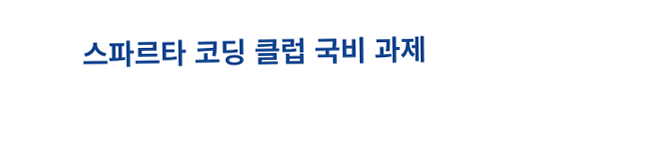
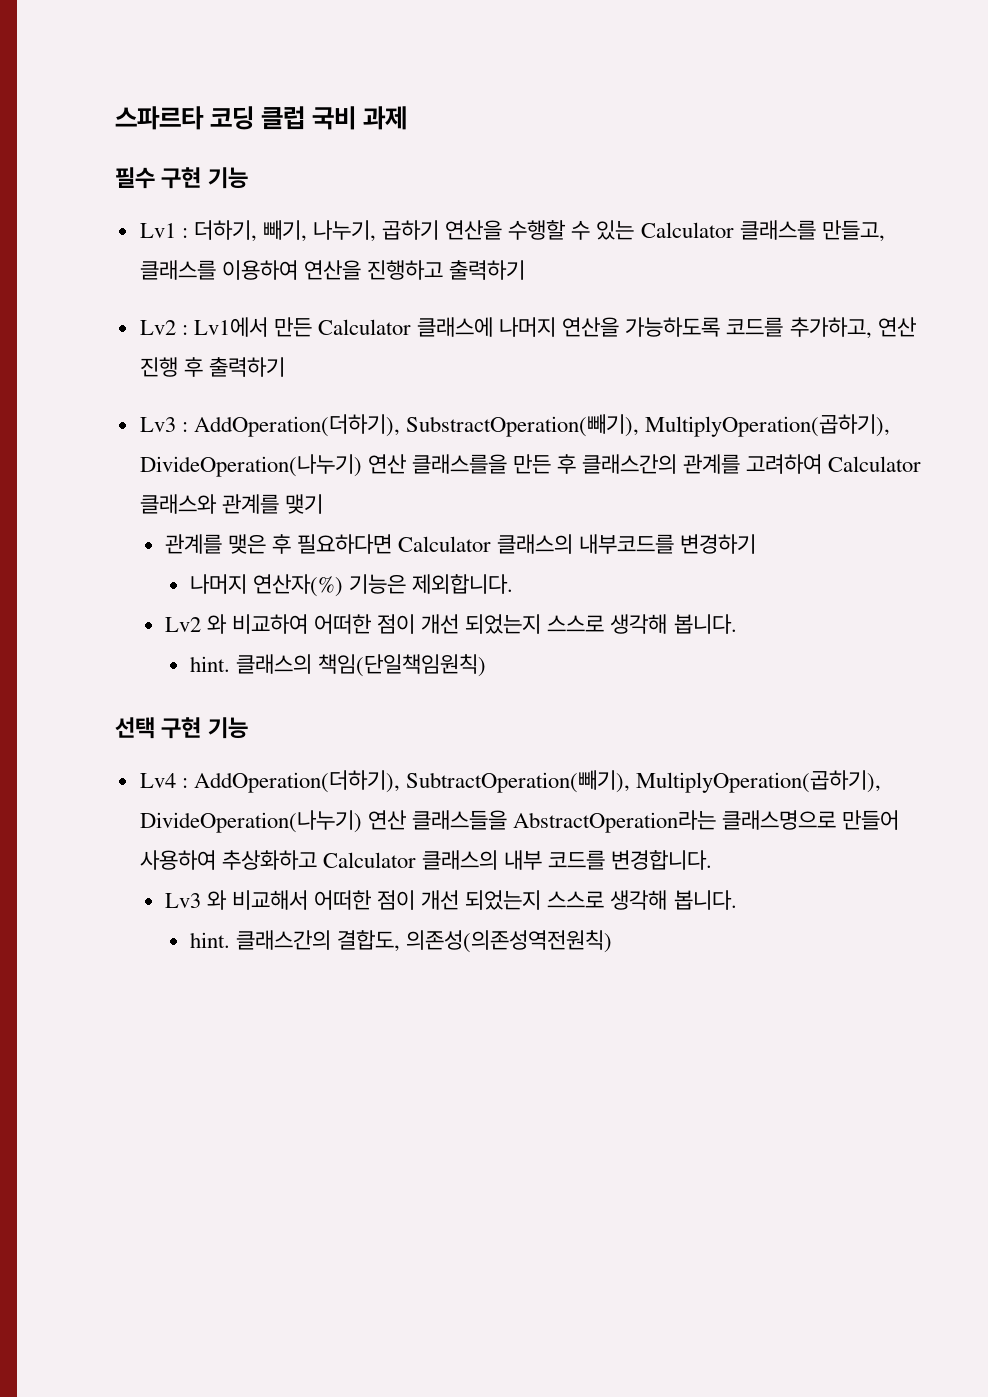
+ 필수 구현 기능
+ Lv1 : 더하기, 빼기, 나누기, 곱하기 연산을 수행할 수 있는 Calculator 클래스를 만들고, 클래스를 이용하여 연산을 진행하고 출력하기
+ Lv2 : Lv1에서 만든 Calculator 클래스에 나머지 연산을 가능하도록 코드를 추가하고, 연산 진행 후 출력하기
+ Lv3 : AddOperation(더하기), SubstractOperation(빼기), MultiplyOperation(곱하기), DivideOperation(나누기) 연산 클래스를을 만든 후 클래스간의 관계를 고려하여 Calculator 클래스와 관계를 맺기
+ 관계를 맺은 후 필요하다면 Calculator 클래스의 내부코드를 변경하기
+ 나머지 연산자(%) 기능은 제외합니다.
+ Lv2 와 비교하여 어떠한 점이 개선 되었는지 스스로 생각해 봅니다.
+ hint. 클래스의 책임(단일책임원칙)
+ 선택 구현 기능
+ Lv4 : AddOperation(더하기), SubtractOperation(빼기), MultiplyOperation(곱하기), DivideOperation(나누기) 연산 클래스들을 AbstractOperation라는 클래스명으로 만들어 사용하여 추상화하고 Calculator 클래스의 내부 코드를 변경합니다.
+ Lv3 와 비교해서 어떠한 점이 개선 되었는지 스스로 생각해 봅니다.
+ hint. 클래스간의 결합도, 의존성(의존성역전원칙)

